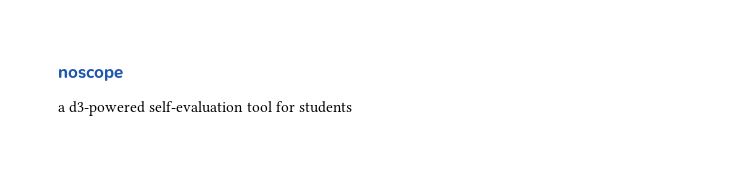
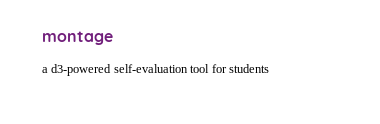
- noscope
+ montage

